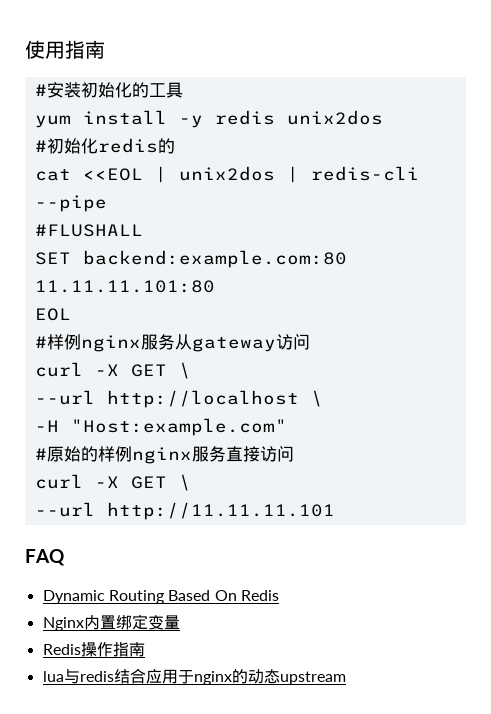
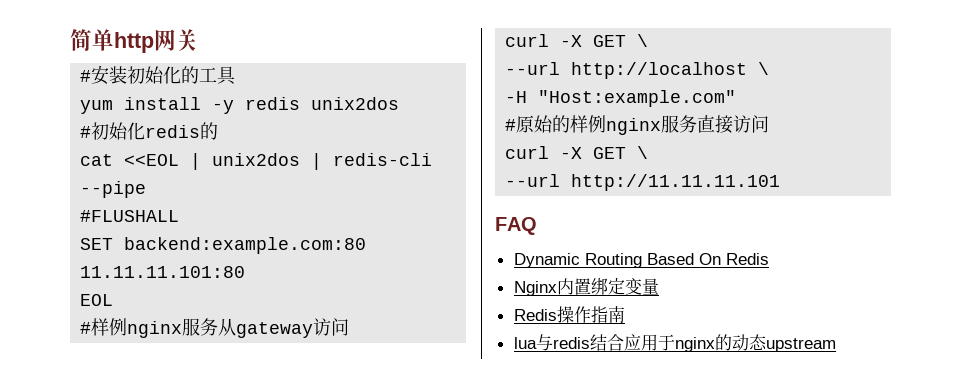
- 使用指南
+ 简单http网关

